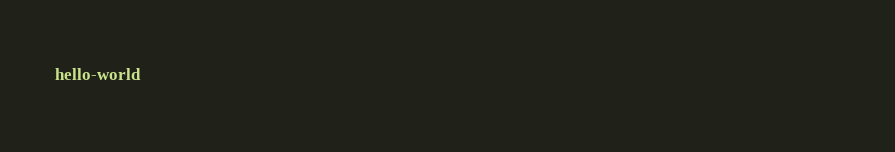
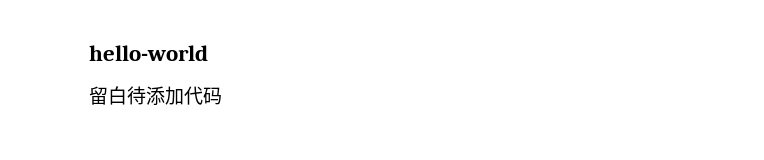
+ 留白待添加代码

